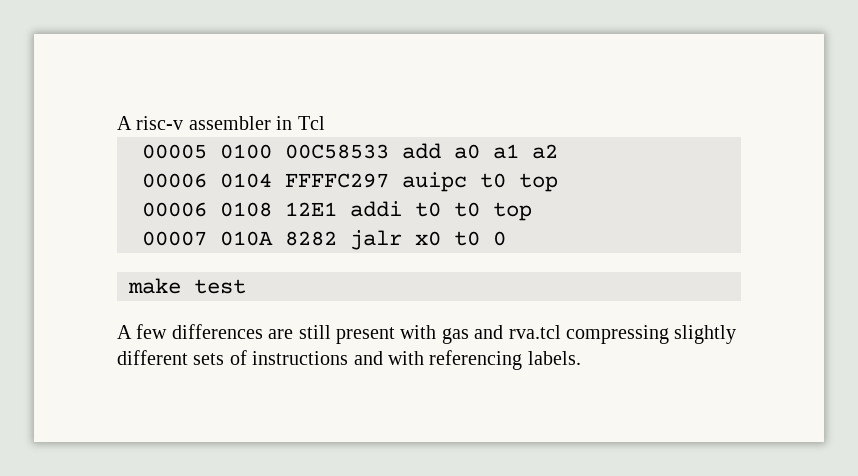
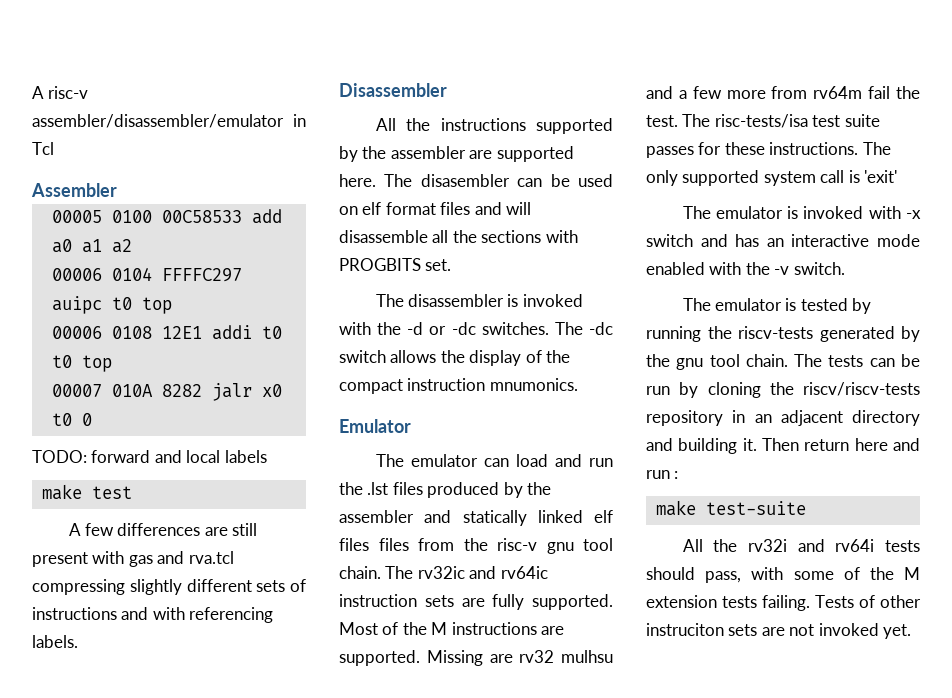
- A risc-v assembler in Tcl
+ A risc-v assembler/disassembler/emulator in Tcl
+ Assembler
+ TODO: forward and local labels
+ Disassembler
+ All the instructions supported by the assembler are supported here. The disasembler can be used on elf format files and will disassemble all the sections with PROGBITS set.
+ The disassembler is invoked with the -d or -dc switches. The -dc switch allows the display of the compact instruction mnumonics.
+ Emulator
+ The emulator can load and run the .lst files produced by the assembler and statically linked elf files files from the risc-v gnu tool chain. The rv32ic and rv64ic instruction sets are fully supported. Most of the M instructions are supported. Missing are rv32 mulhsu and a few more from rv64m fail the test. The risc-tests/isa test suite passes for these instructions. The only supported system call is 'exit'
+ The emulator is invoked with -x switch and has an interactive mode enabled with the -v switch.
+ The emulator is tested by running the riscv-tests generated by the gnu tool chain. The tests can be run by cloning the riscv/riscv-tests repository in an adjacent directory and building it. Then return here and run :
+ make test-suite
+ All the rv32i and rv64i tests should pass, with some of the M extension tests failing. Tests of other instruciton sets are not invoked yet.

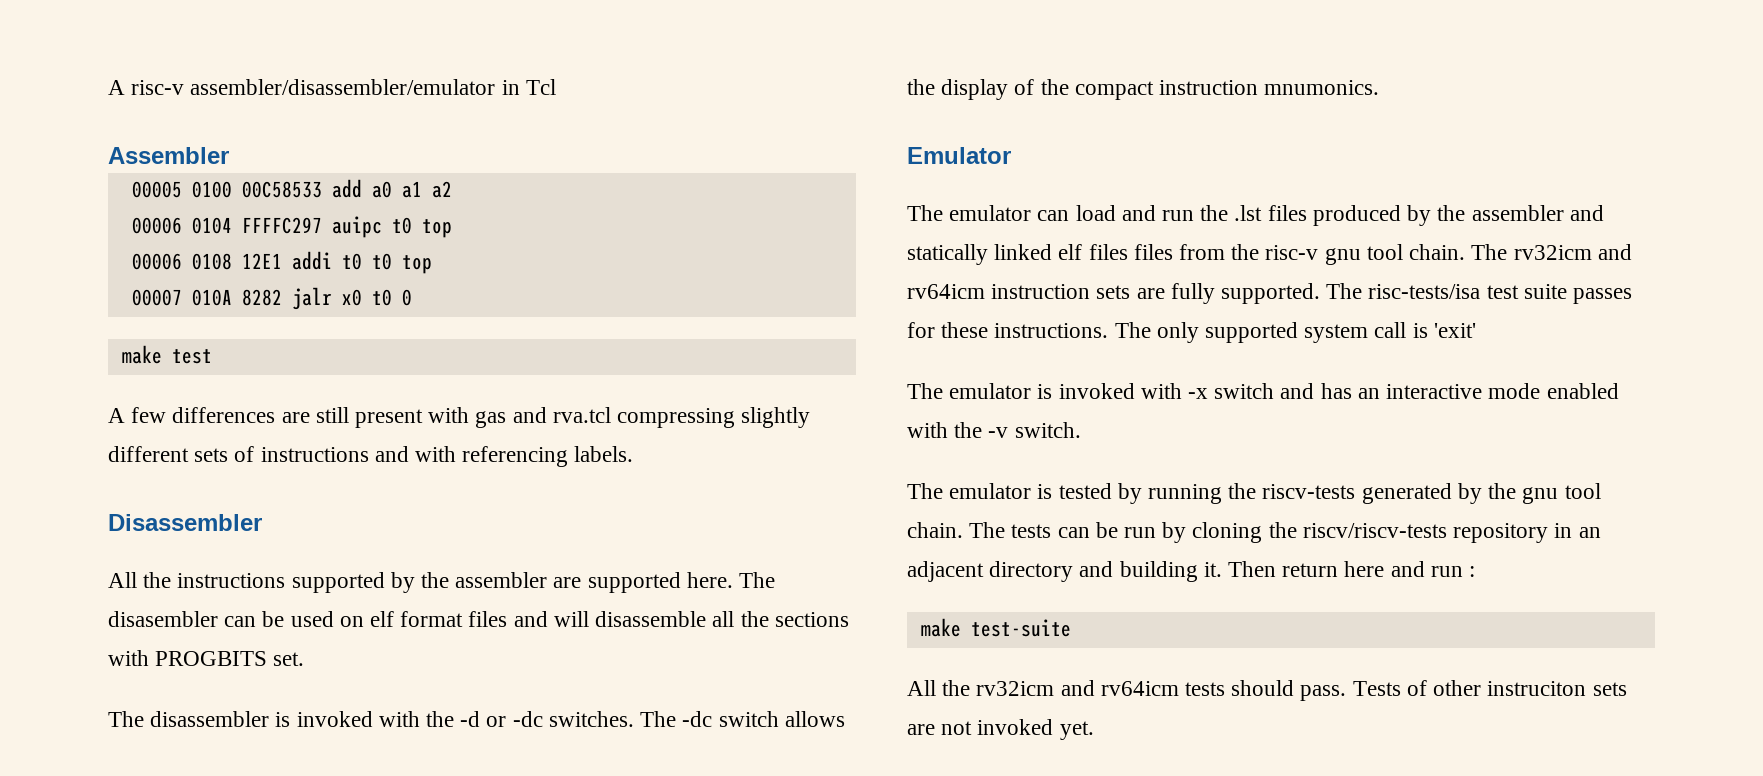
- TODO: forward and local labels
- The rv32ic and rv64ic instruction sets are fully supported.
+ The rv32icm and rv64icm instruction sets are fully supported.
- Most of the M instructions are supported. Missing are rv32 mulhsu and a few more from rv64m fail the test.
- All the rv32i and rv64i tests should pass, with some of the M extension tests failing.
+ All the rv32icm and rv64icm tests should pass.

